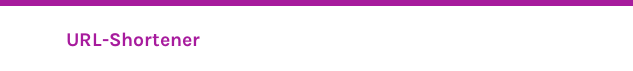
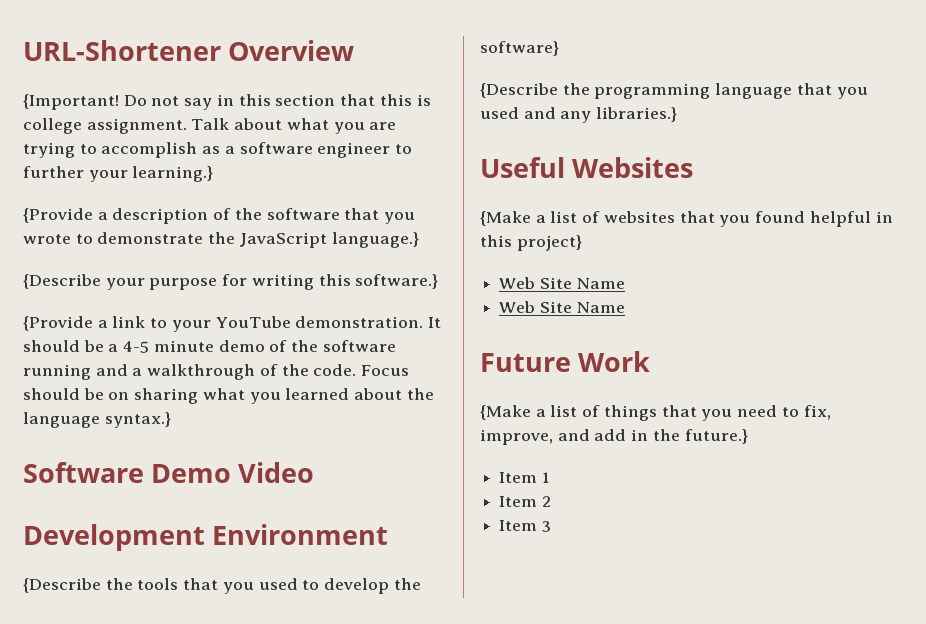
- URL-Shortener
+ URL-Shortener Overview
+ {Important! Do not say in this section that this is college assignment. Talk about what you are trying to accomplish as a software engineer to further your learning.}
+ {Provide a description of the software that you wrote to demonstrate the JavaScript language.}
+ {Describe your purpose for writing this software.}
+ {Provide a link to your YouTube demonstration. It should be a 4-5 minute demo of the software running and a walkthrough of the code. Focus should be on sharing what you learned about the language syntax.}
+ Software Demo Video
+ Development Environment
+ {Describe the tools that you used to develop the software}
+ {Describe the programming language that you used and any libraries.}
+ Useful Websites
+ {Make a list of websites that you found helpful in this project}
+ Web Site Name
+ Web Site Name
+ Future Work
+ {Make a list of things that you need to fix, improve, and add in the future.}
+ Item 1
+ Item 2
+ Item 3

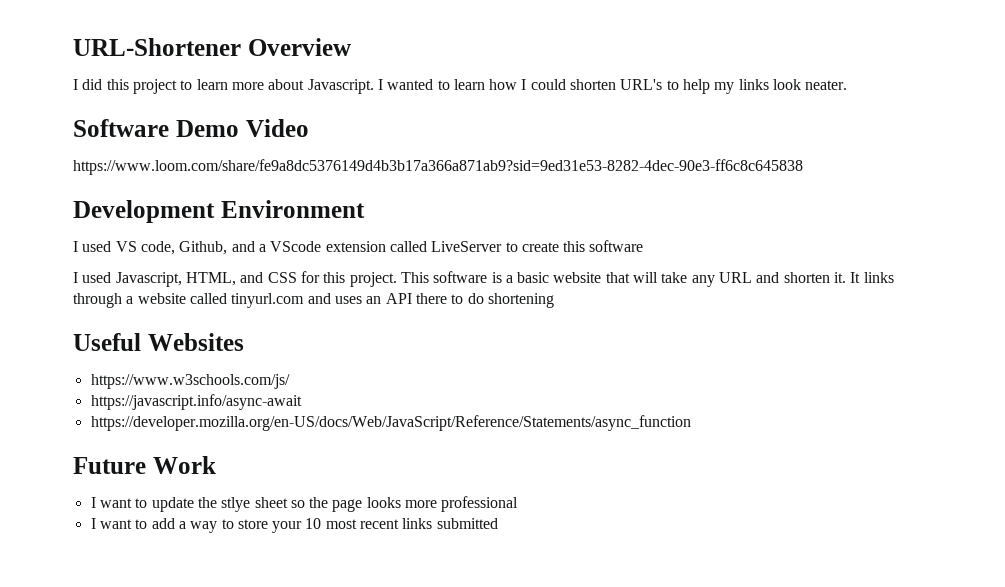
- {Important! Do not say in this section that this is college assignment. Talk about what you are trying to accomplish as a software engineer to further your learning.}
- {Provide a description of the software that you wrote to demonstrate the JavaScript language.}
- {Describe your purpose for writing this software.}
- {Provide a link to your YouTube demonstration. It should be a 4-5 minute demo of the software running and a walkthrough of the code. Focus should be on sharing what you learned about the language syntax.}
+ I did this project to learn more about Javascript. I wanted to learn how I could shorten URL's to help my links look neater.
+ https://www.loom.com/share/fe9a8dc5376149d4b3b17a366a871ab9?sid=9ed31e53-8282-4dec-90e3-ff6c8c645838
- {Describe the tools that you used to develop the software}
- {Describe the programming language that you used and any libraries.}
+ I used VS code, Github, and a VScode extension called LiveServer to create this software
+ I used Javascript, HTML, and CSS for this project. This software is a basic website that will take any URL and shorten it. It links through a website called tinyurl.com and uses an API there to do shortening
  Useful Websites
- {Make a list of websites that you found helpful in this project}
- Web Site Name
- Web Site Name
+ https://www.w3schools.com/js/
+ https://javascript.info/async-await
+ https://developer.mozilla.org/en-US/docs/Web/JavaScript/Reference/Statements/async_function
  Future Work
- {Make a list of things that you need to fix, improve, and add in the future.}
- Item 1
- Item 2
- Item 3
+ I want to update the stlye sheet so the page looks more professional
+ I want to add a way to store your 10 most recent links submitted

